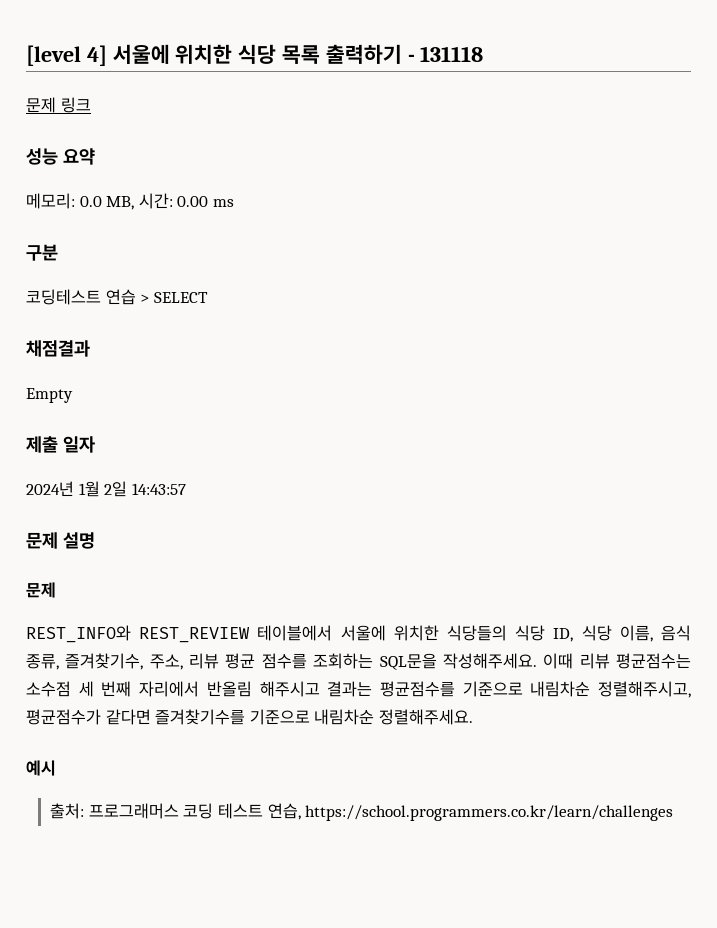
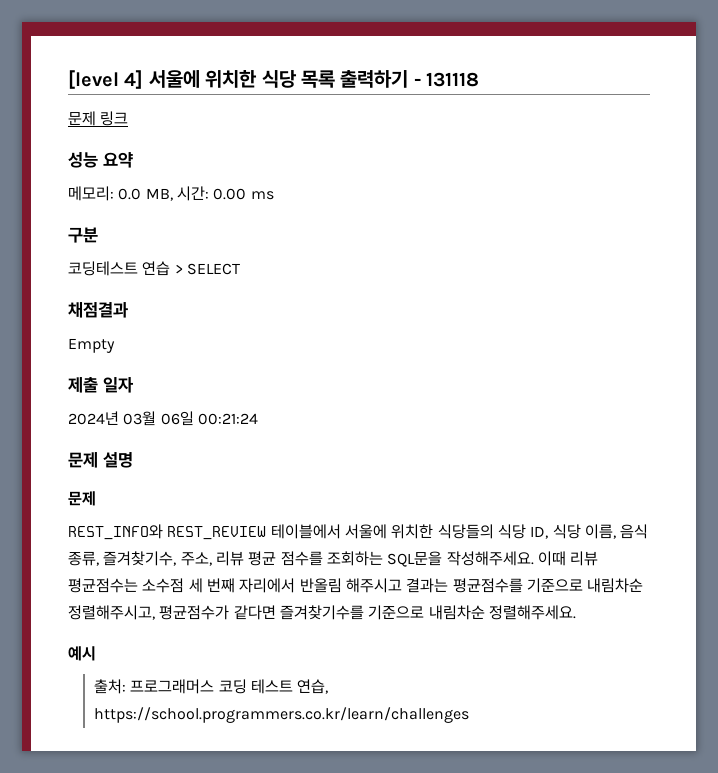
- 2024년 1월 2일 14:43:57
+ 2024년 03월 06일 00:21:24

